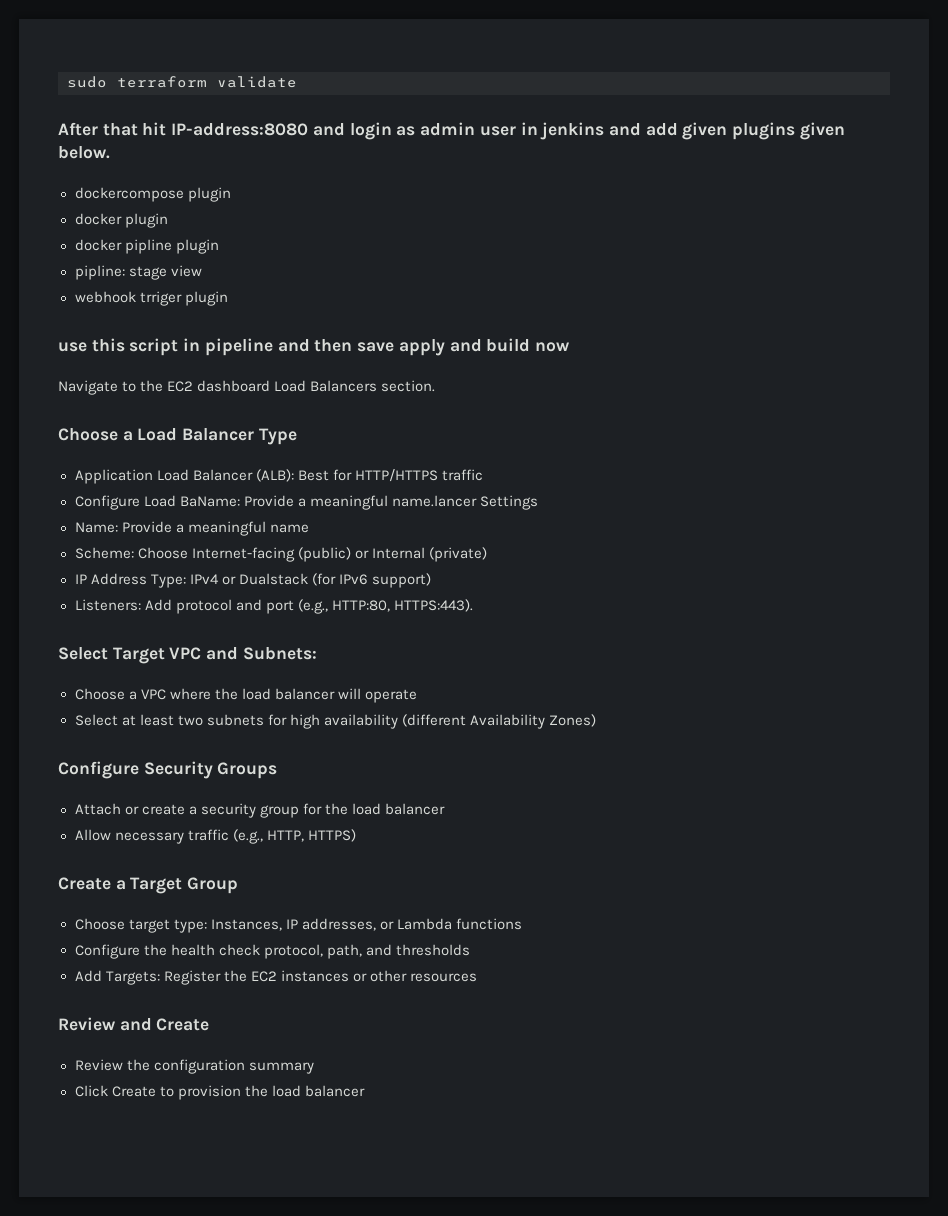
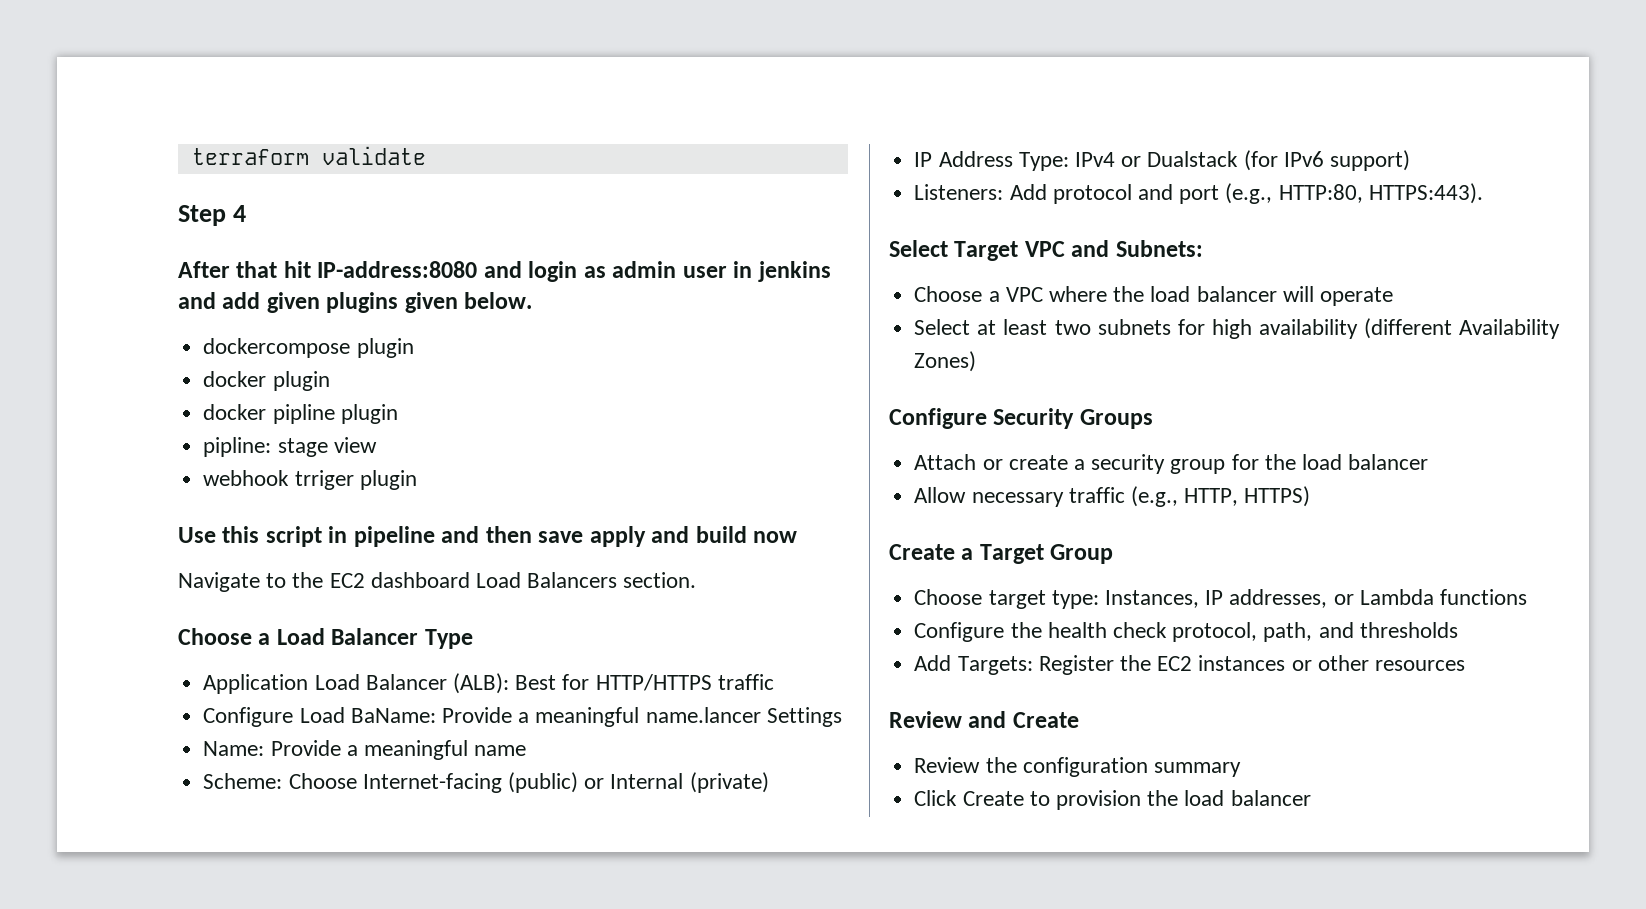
- sudo terraform validate
+ terraform validate
+ Step 4
- use this script in pipeline and then save apply and build now
+ Use this script in pipeline and then save apply and build now

